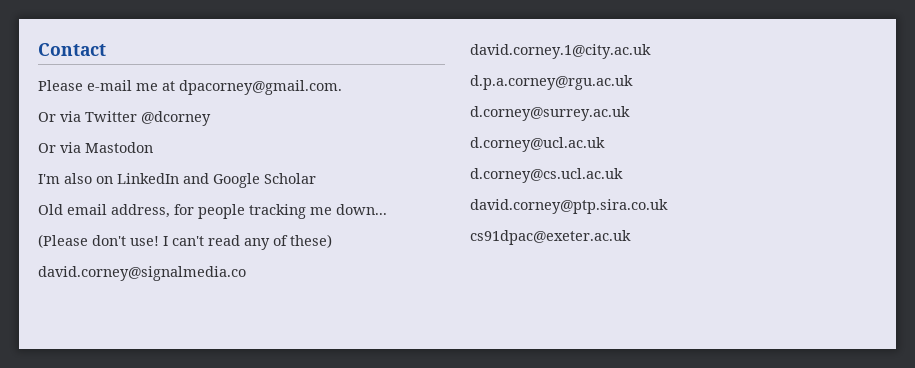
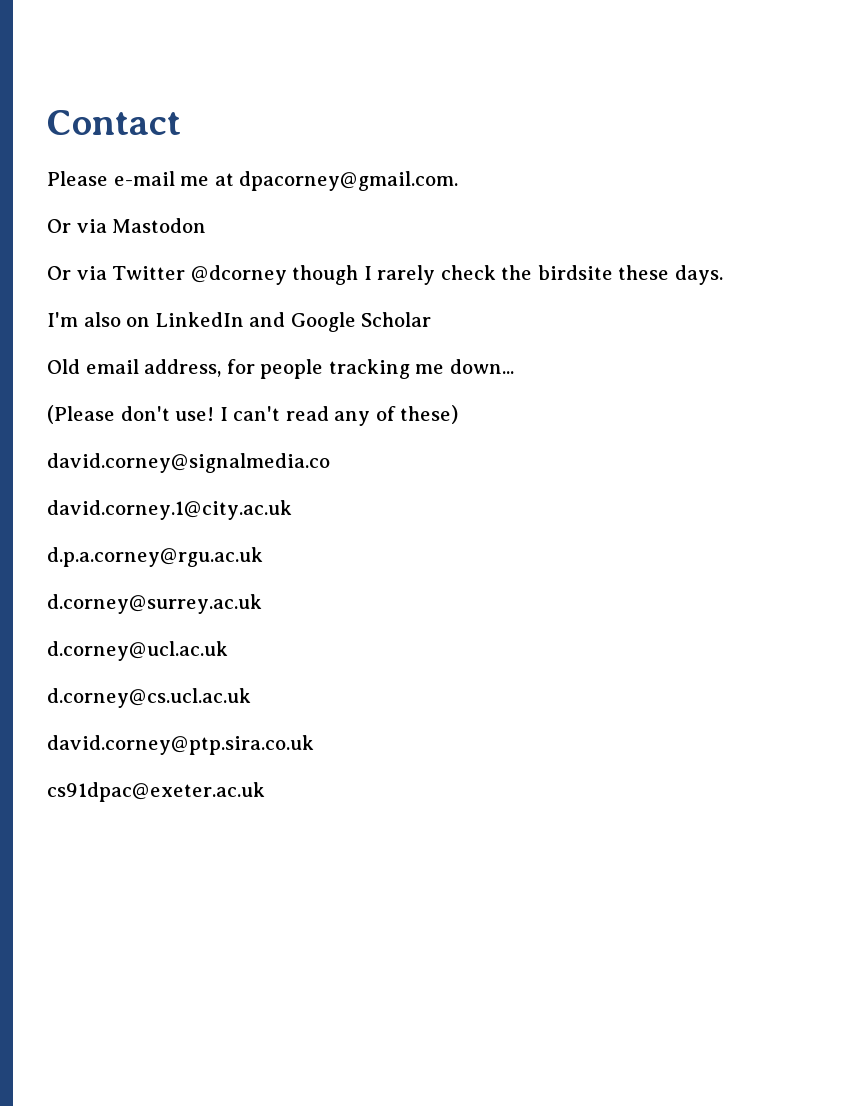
- Or via Twitter @dcorney
  Or via Mastodon
+ Or via Twitter @dcorney though I rarely check the birdsite these days.

